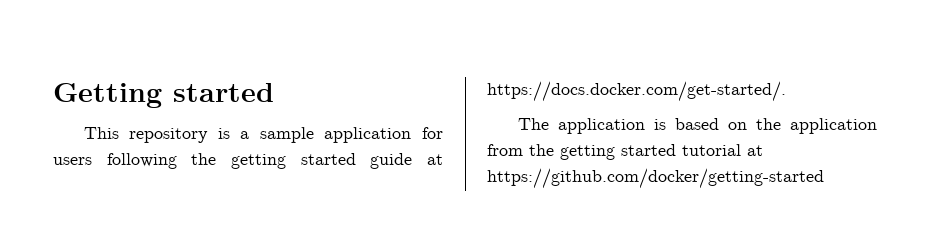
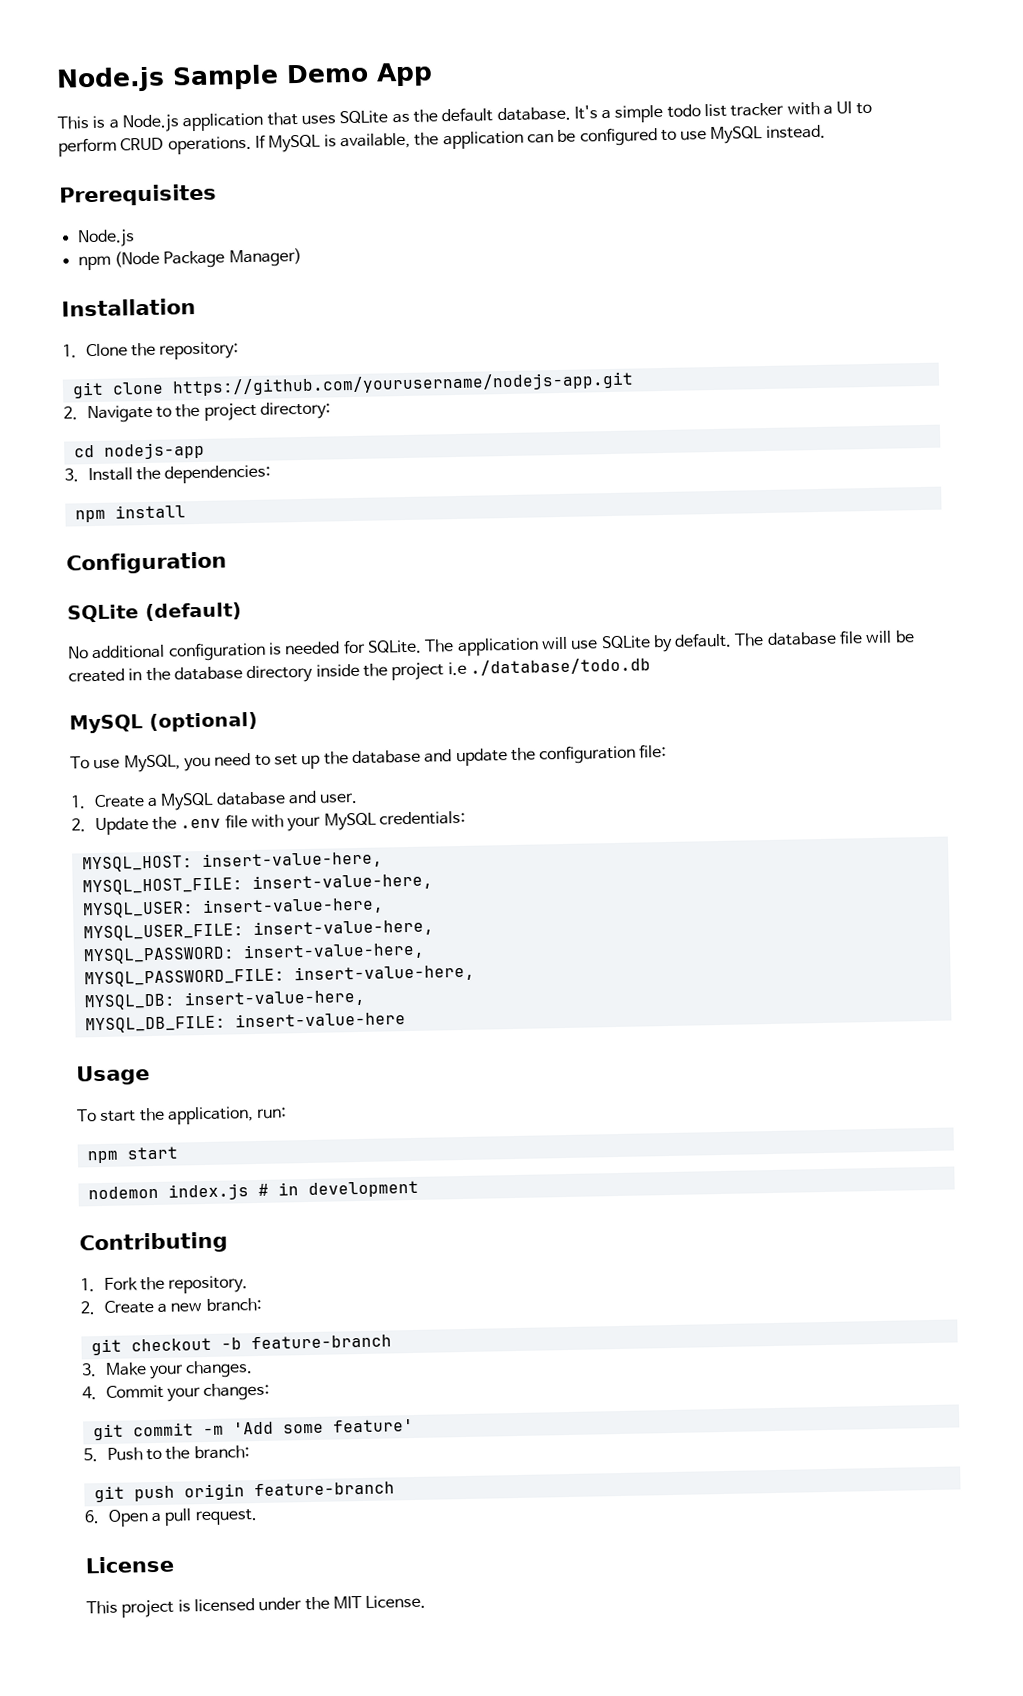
- Getting started
- This repository is a sample application for users following the getting started guide at https://docs.docker.com/get-started/.
- The application is based on the application from the getting started tutorial at https://github.com/docker/getting-started
+ Node.js Sample Demo App
+ This is a Node.js application that uses SQLite as the default database. It's a simple todo list tracker with a UI to perform CRUD operations. If MySQL is available, the application can be configured to use MySQL instead.
+ Prerequisites
+ Node.js
+ npm (Node Package Manager)
+ Installation
+ 1. Clone the repository:
+ git clone https://github.com/yourusername/nodejs-app.git
+ 2. Navigate to the project directory:
+ cd nodejs-app
+ 3. Install the dependencies:
+ npm install
+ Configuration
+ SQLite (default)
+ No additional configuration is needed for SQLite. The application will use SQLite by default. The database file will be created in the database directory inside the project i.e ./database/todo.db
+ MySQL (optional)
+ To use MySQL, you need to set up the database and update the configuration file:
+ 1. Create a MySQL database and user.
+ 2. Update the .env file with your MySQL credentials:
+ MYSQL_HOST: insert-value-here,
+ MYSQL_HOST_FILE: insert-value-here,
+ MYSQL_USER: insert-value-here,
+ MYSQL_USER_FILE: insert-value-here,
+ MYSQL_PASSWORD: insert-value-here,
+ MYSQL_PASSWORD_FILE: insert-value-here,
+ MYSQL_DB: insert-value-here,
+ MYSQL_DB_FILE: insert-value-here
+ Usage
+ To start the application, run:
+ npm start
+ nodemon index.js # in development
+ Contributing
+ 1. Fork the repository.
+ 2. Create a new branch:
+ git checkout -b feature-branch
+ 3. Make your changes.
+ 4. Commit your changes:
+ git commit -m 'Add some feature'
+ 5. Push to the branch:
+ git push origin feature-branch
+ 6. Open a pull request.
+ License
+ This project is licensed under the MIT License.

